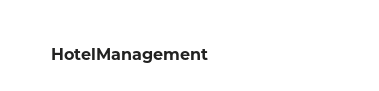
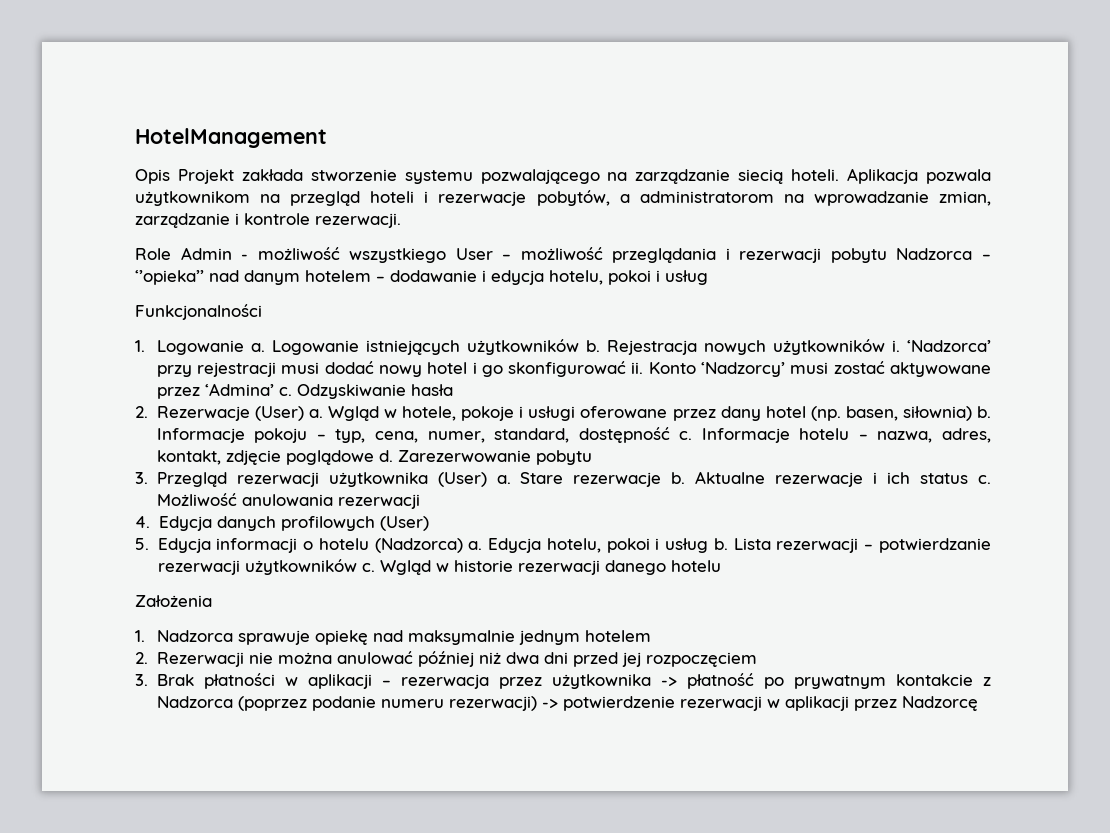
+ Opis Projekt zakłada stworzenie systemu pozwalającego na zarządzanie siecią hoteli. Aplikacja pozwala użytkownikom na przegląd hoteli i rezerwacje pobytów, a administratorom na wprowadzanie zmian, zarządzanie i kontrole rezerwacji.
+ Role Admin - możliwość wszystkiego User – możliwość przeglądania i rezerwacji pobytu Nadzorca – ‘’opieka’’ nad danym hotelem – dodawanie i edycja hotelu, pokoi i usług
+ Funkcjonalności
+ 1. Logowanie a. Logowanie istniejących użytkowników b. Rejestracja nowych użytkowników i. ‘Nadzorca’ przy rejestracji musi dodać nowy hotel i go skonfigurować ii. Konto ‘Nadzorcy’ musi zostać aktywowane przez ‘Admina’ c. Odzyskiwanie hasła
+ 2. Rezerwacje (User) a. Wgląd w hotele, pokoje i usługi oferowane przez dany hotel (np. basen, siłownia) b. Informacje pokoju – typ, cena, numer, standard, dostępność c. Informacje hotelu – nazwa, adres, kontakt, zdjęcie poglądowe d. Zarezerwowanie pobytu
+ 3. Przegląd rezerwacji użytkownika (User) a. Stare rezerwacje b. Aktualne rezerwacje i ich status c. Możliwość anulowania rezerwacji
+ 4. Edycja danych profilowych (User)
+ 5. Edycja informacji o hotelu (Nadzorca) a. Edycja hotelu, pokoi i usług b. Lista rezerwacji – potwierdzanie rezerwacji użytkowników c. Wgląd w historie rezerwacji danego hotelu
+ Założenia
+ 1. Nadzorca sprawuje opiekę nad maksymalnie jednym hotelem
+ 2. Rezerwacji nie można anulować później niż dwa dni przed jej rozpoczęciem
+ 3. Brak płatności w aplikacji – rezerwacja przez użytkownika -> płatność po prywatnym kontakcie z Nadzorca (poprzez podanie numeru rezerwacji) -> potwierdzenie rezerwacji w aplikacji przez Nadzorcę

